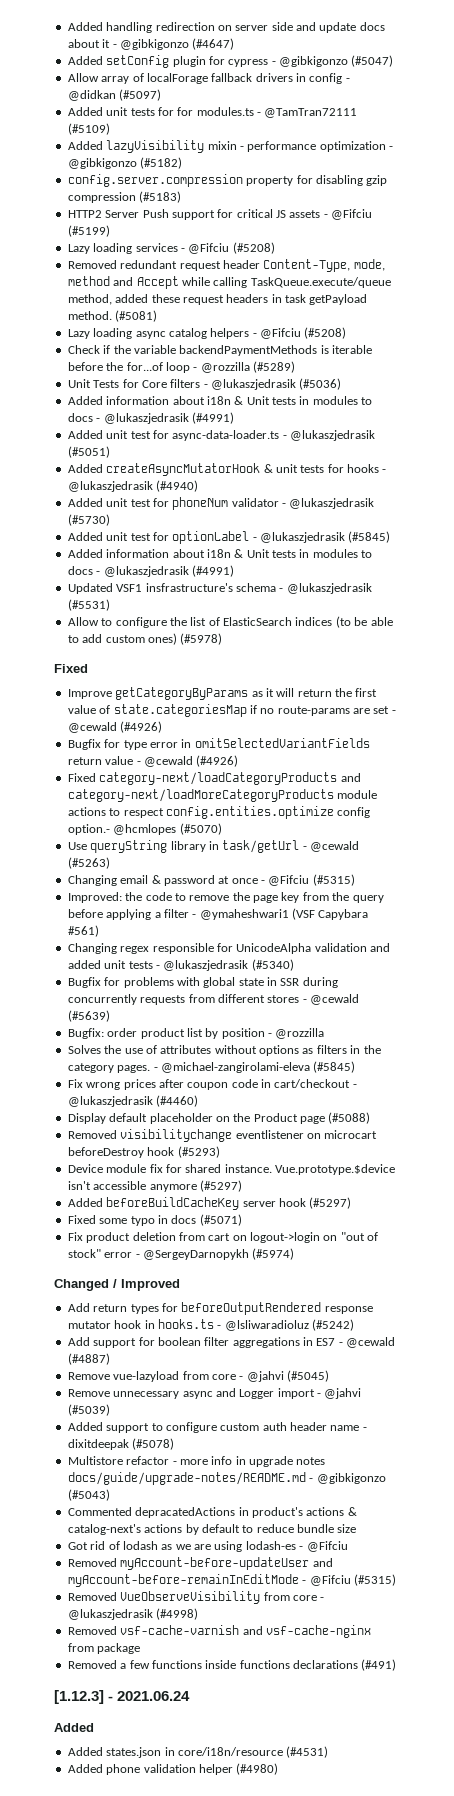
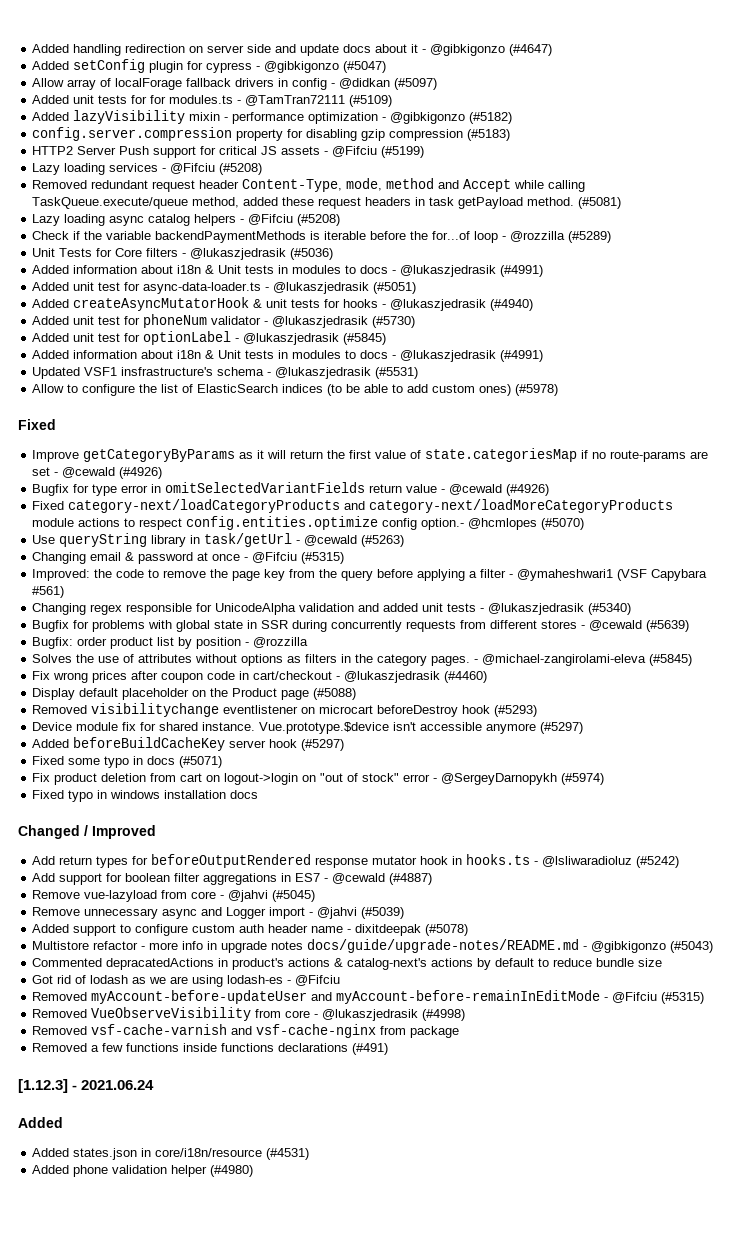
+ Fixed typo in windows installation docs

